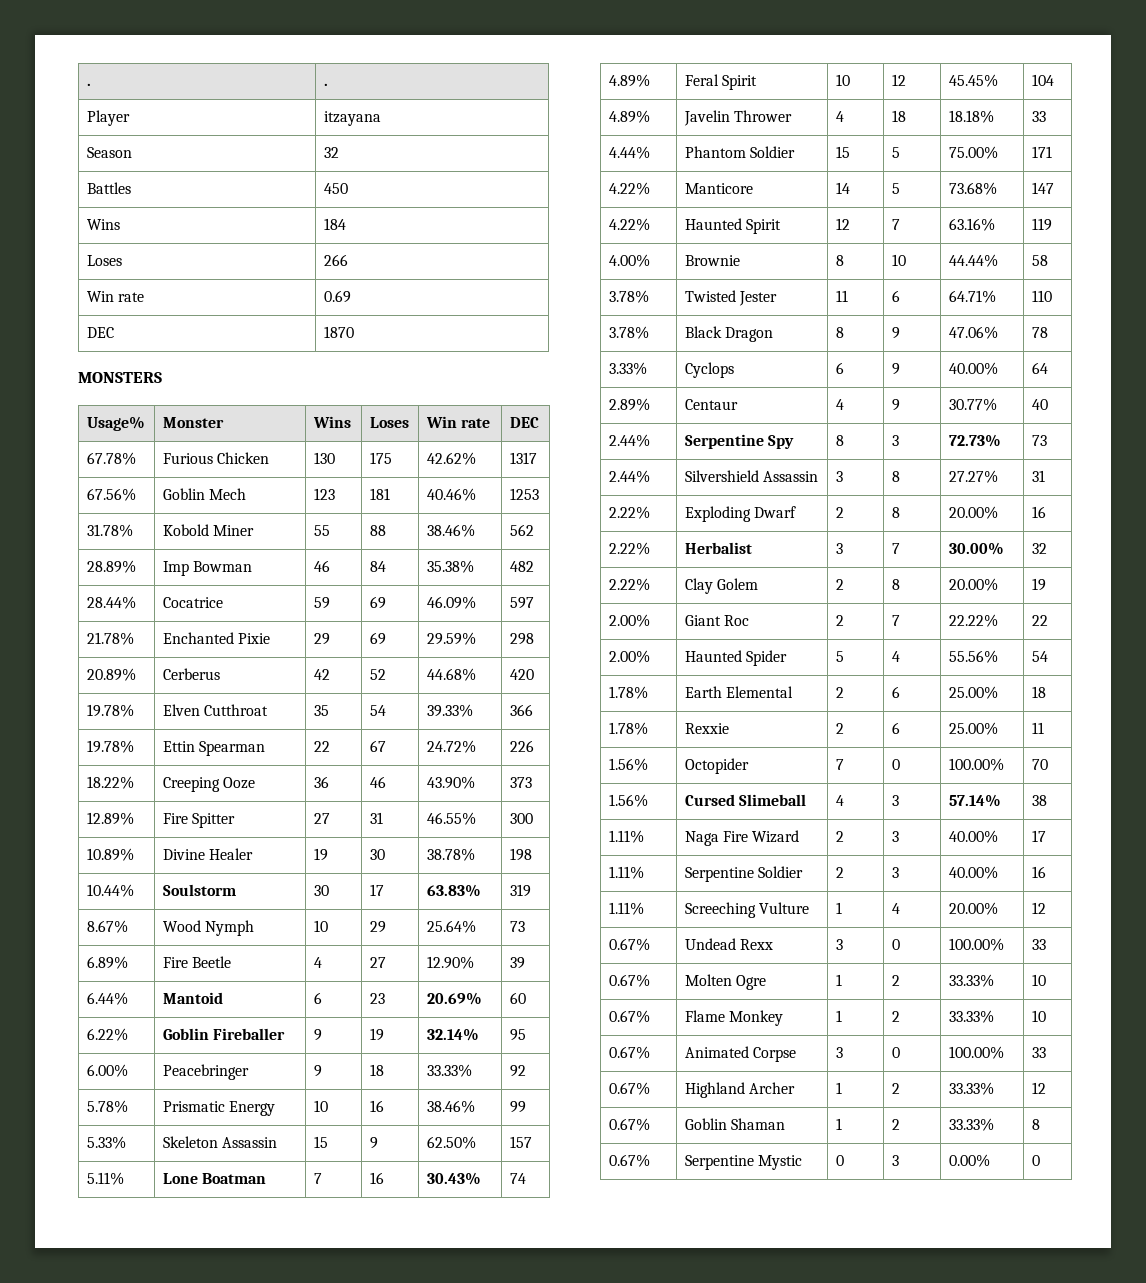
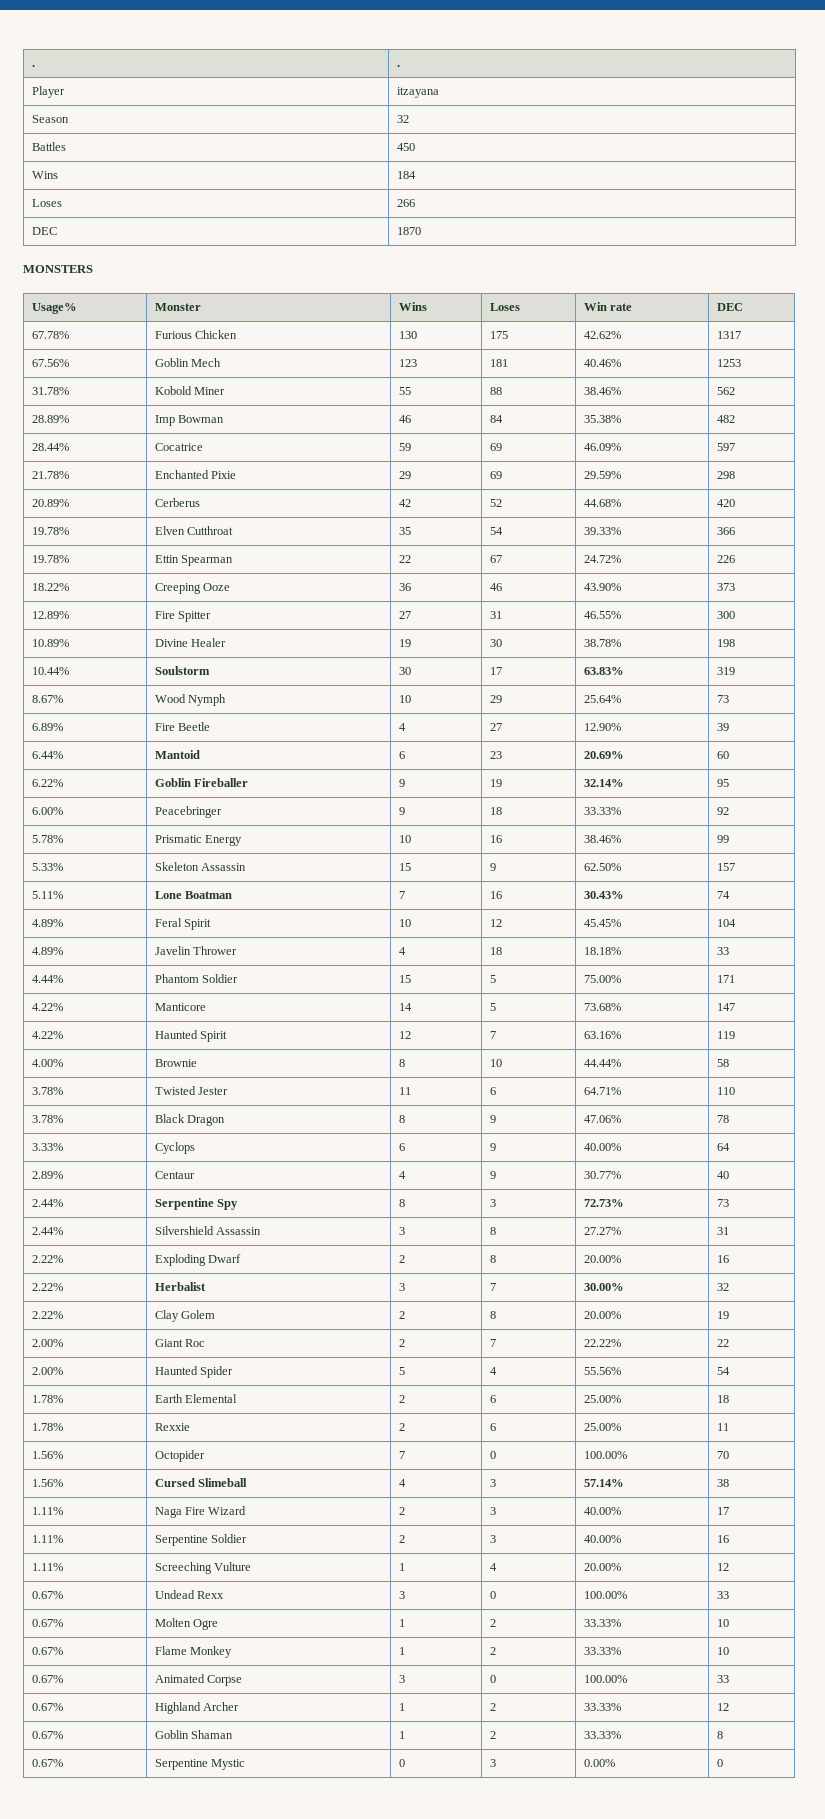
- Win rate | 0.69

